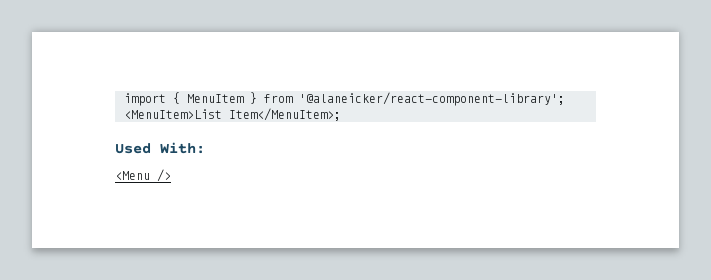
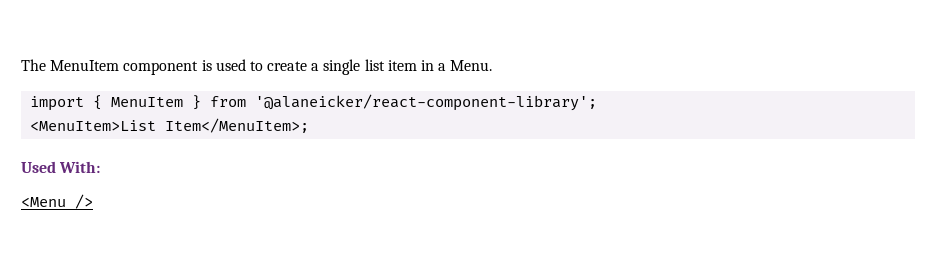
+ The MenuItem component is used to create a single list item in a Menu.

